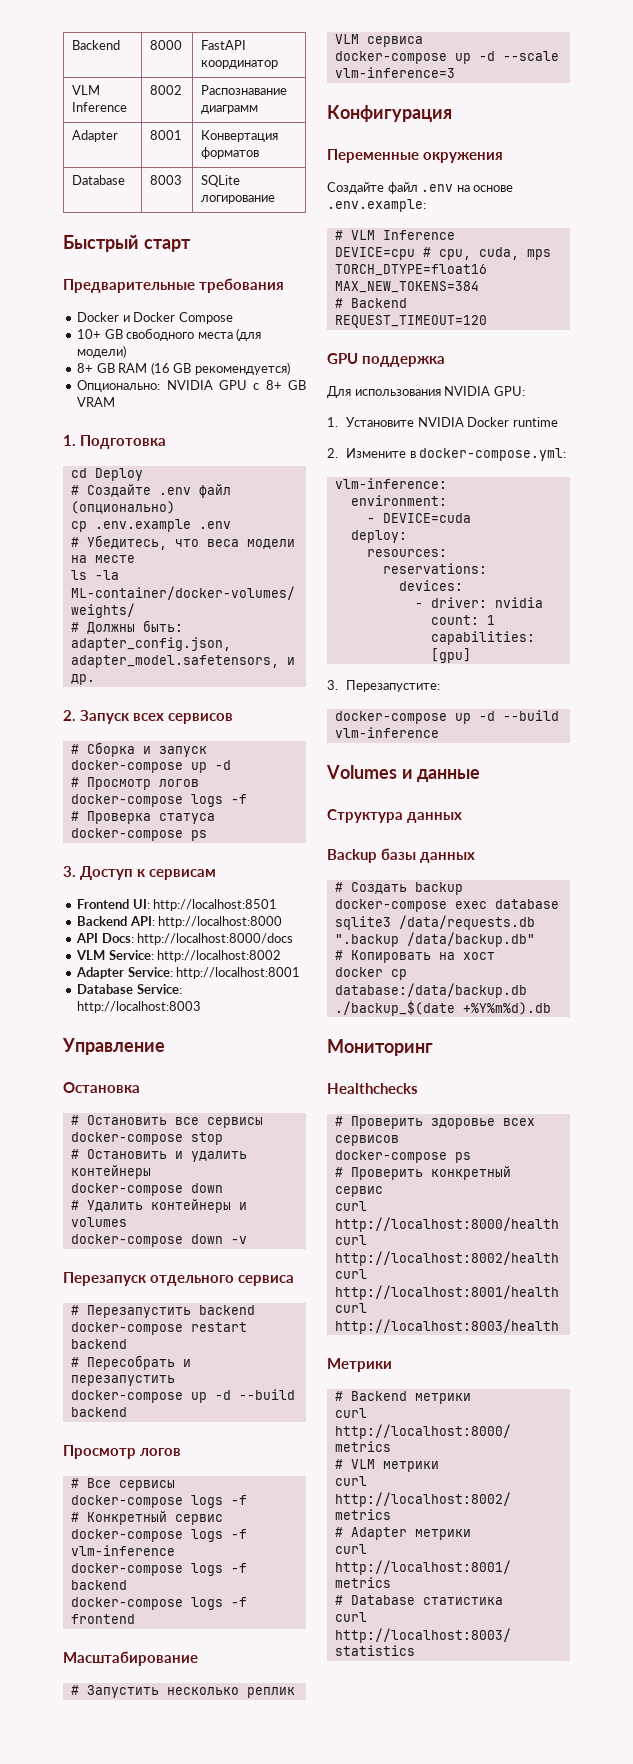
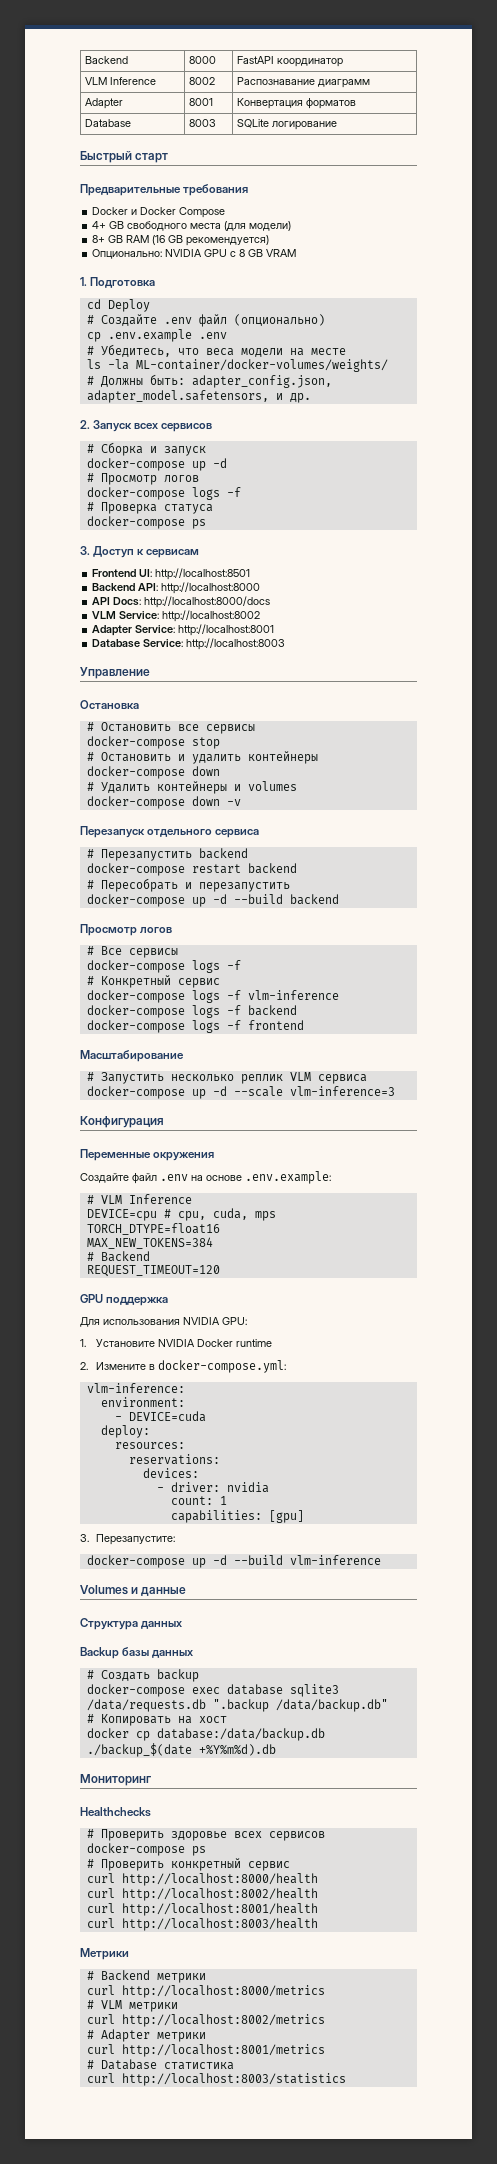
- 10+ GB свободного места (для модели)
+ 4+ GB свободного места (для модели)
- Опционально: NVIDIA GPU с 8+ GB VRAM
+ Опционально: NVIDIA GPU с 8 GB VRAM

